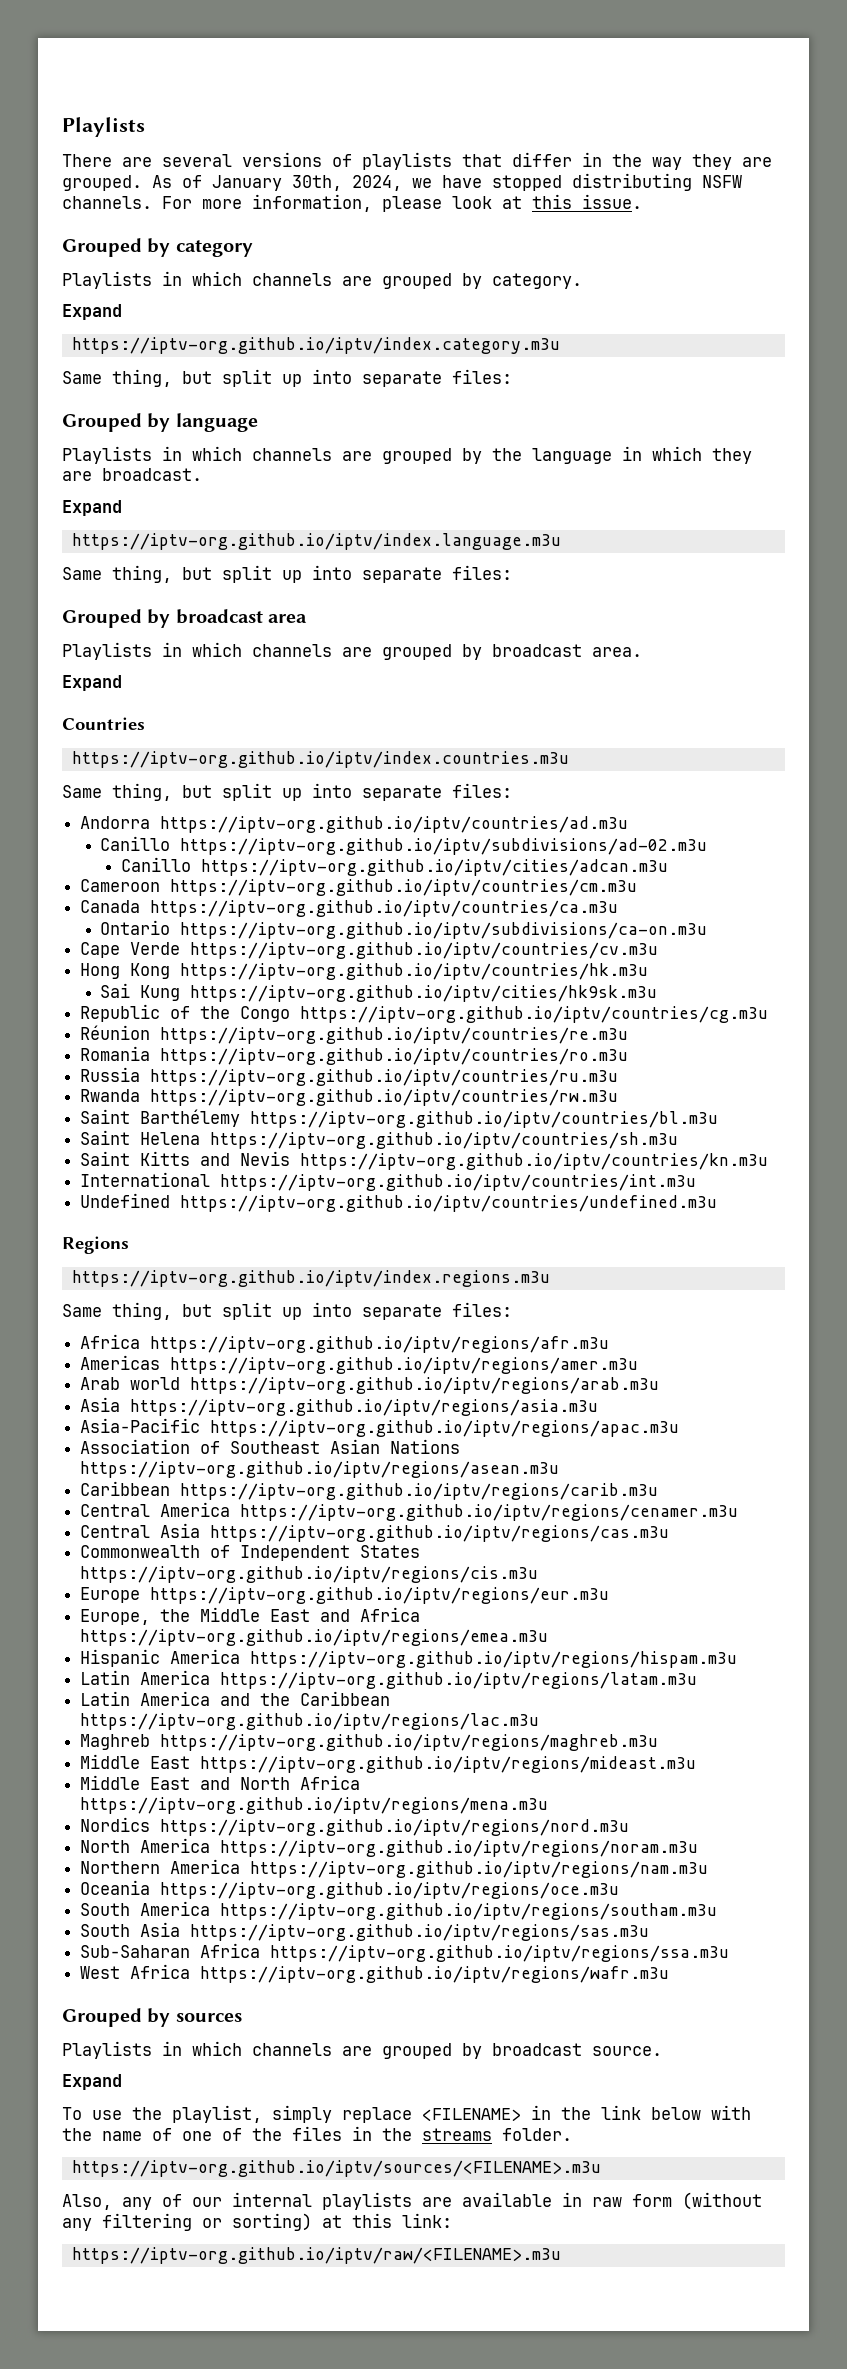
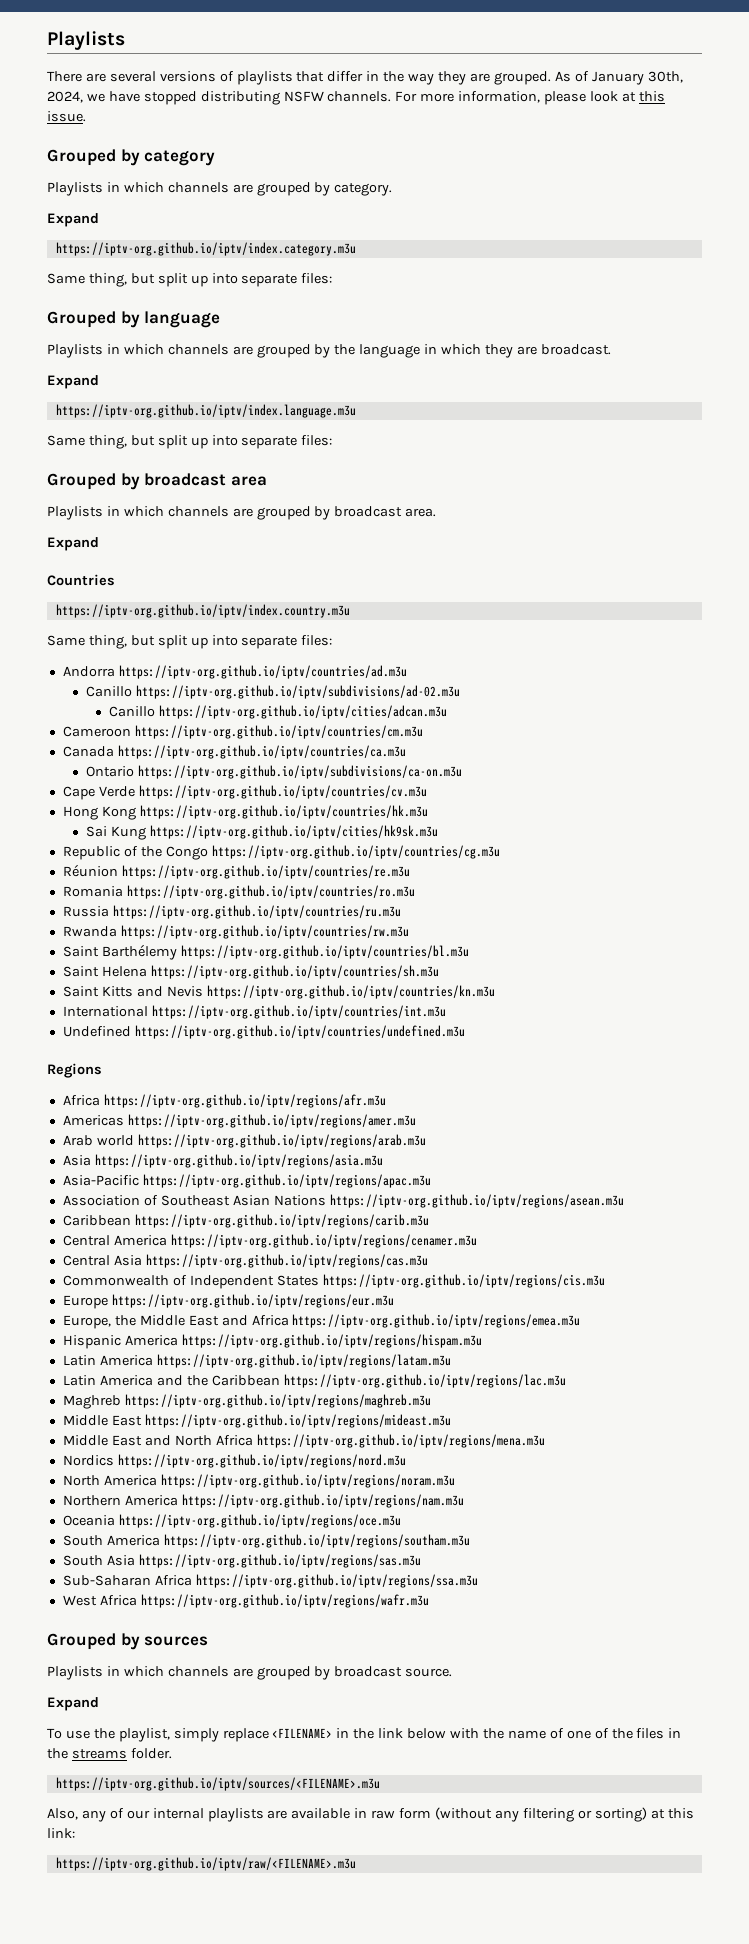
- https://iptv-org.github.io/iptv/index.countries.m3u
+ https://iptv-org.github.io/iptv/index.country.m3u
- https://iptv-org.github.io/iptv/index.regions.m3u
- Same thing, but split up into separate files:

